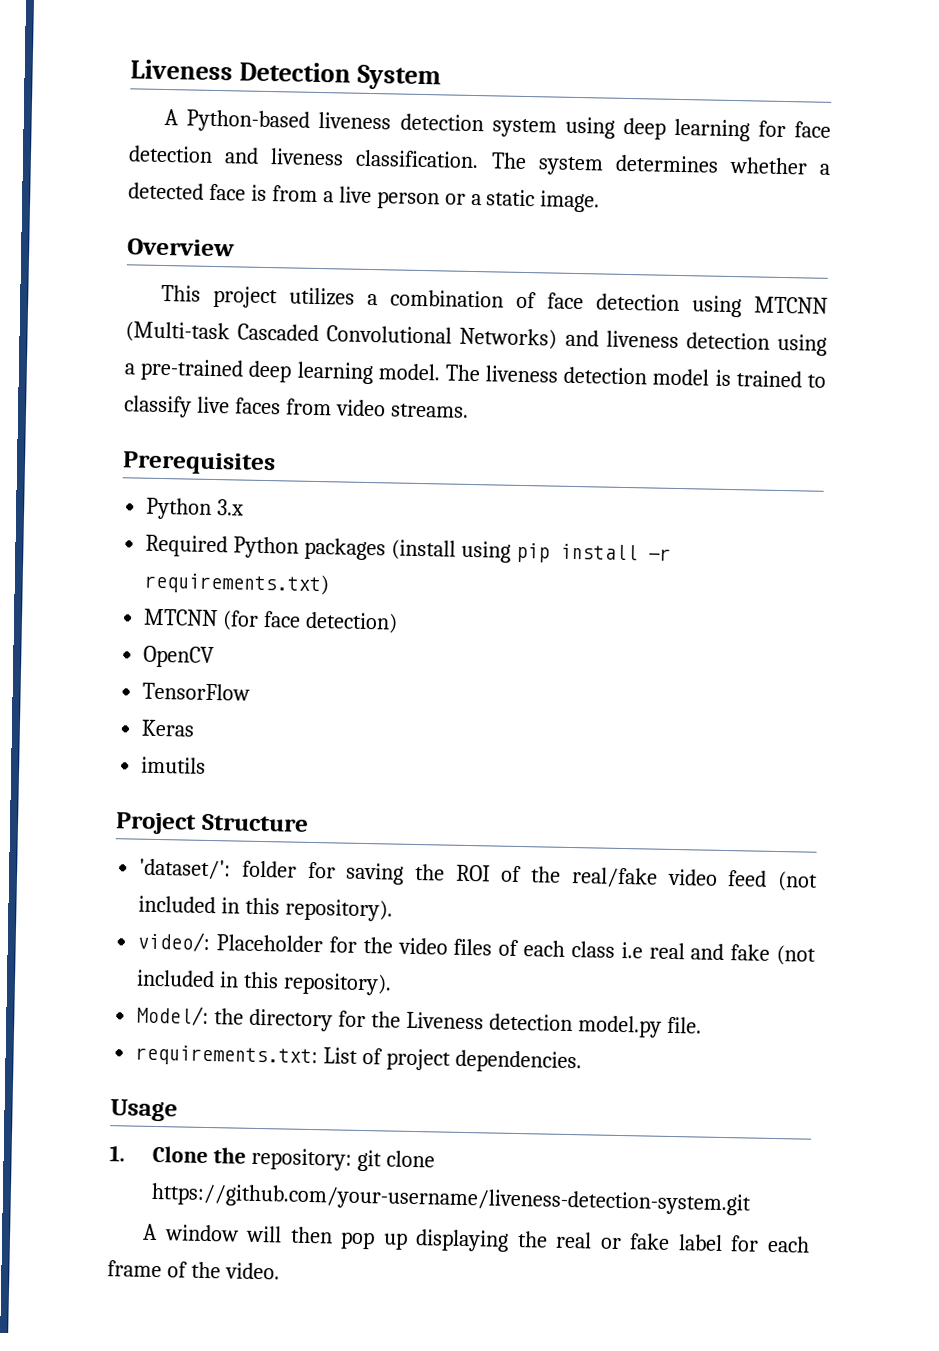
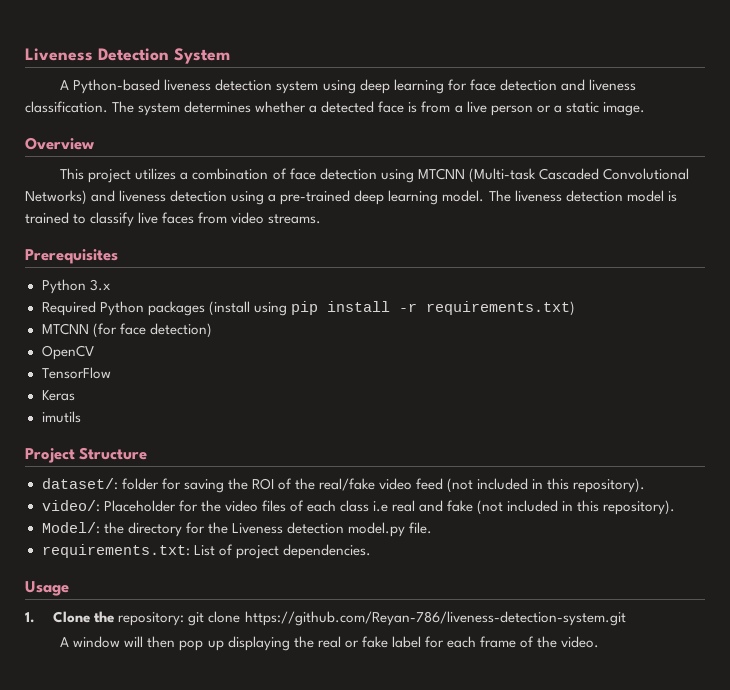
- 'dataset/': folder for saving the ROI of the real/fake video feed (not included in this repository).
+ dataset/: folder for saving the ROI of the real/fake video feed (not included in this repository).
- 1. Clone the repository: git clone https://github.com/your-username/liveness-detection-system.git
+ 1. Clone the repository: git clone https://github.com/Reyan-786/liveness-detection-system.git

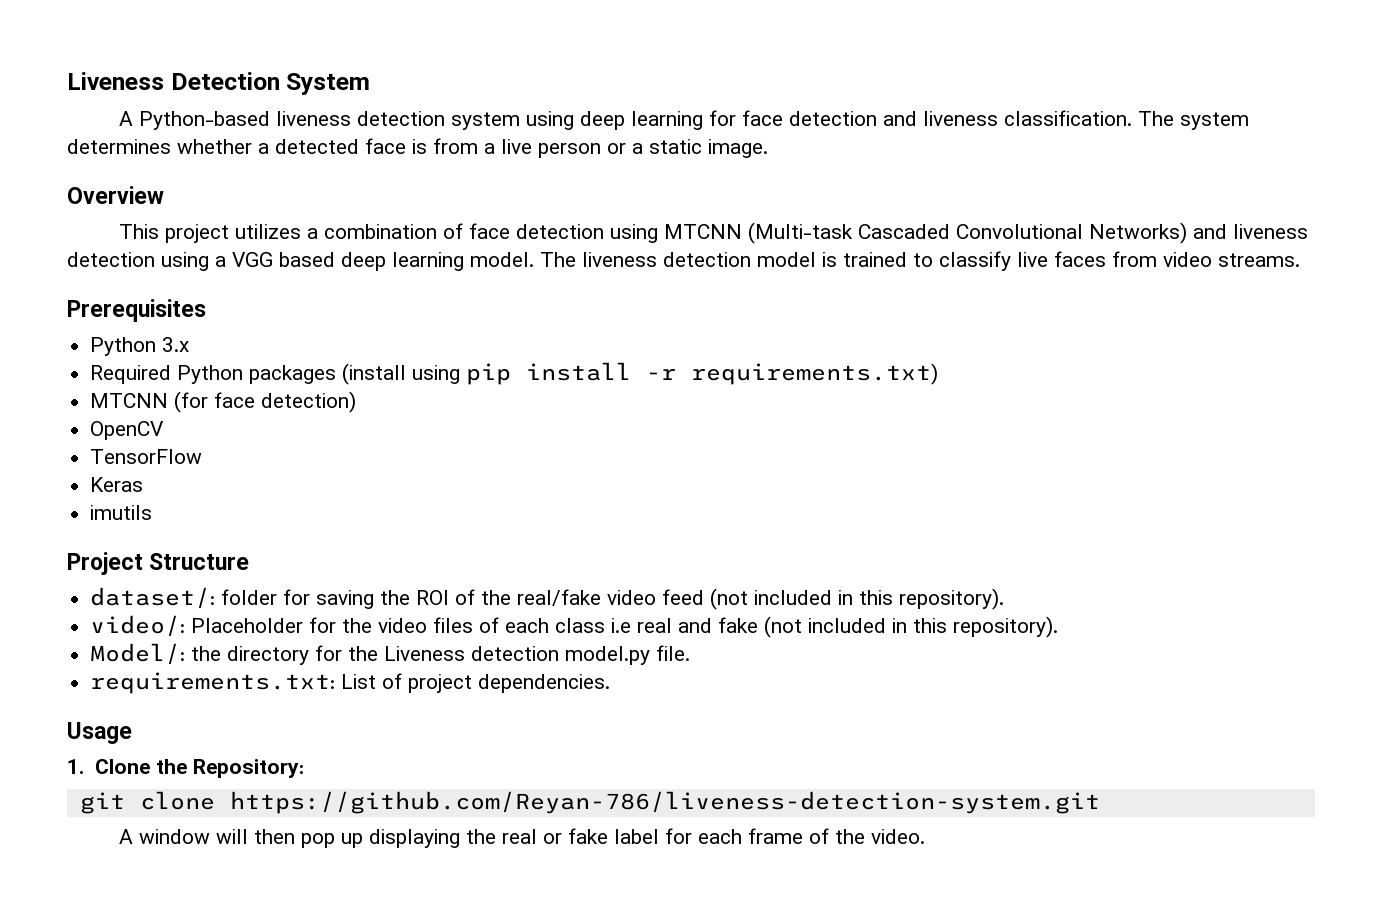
- This project utilizes a combination of face detection using MTCNN (Multi-task Cascaded Convolutional Networks) and liveness detection using a pre-trained deep learning model.
+ This project utilizes a combination of face detection using MTCNN (Multi-task Cascaded Convolutional Networks) and liveness detection using a VGG based deep learning model.
- 1. Clone the repository: git clone https://github.com/Reyan-786/liveness-detection-system.git
+ 1. Clone the Repository:
+ git clone https://github.com/Reyan-786/liveness-detection-system.git

